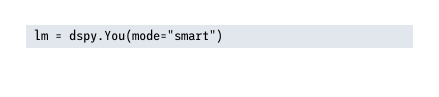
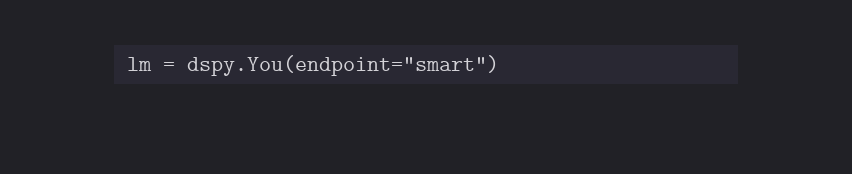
- lm = dspy.You(mode="smart")
+ lm = dspy.You(endpoint="smart")

